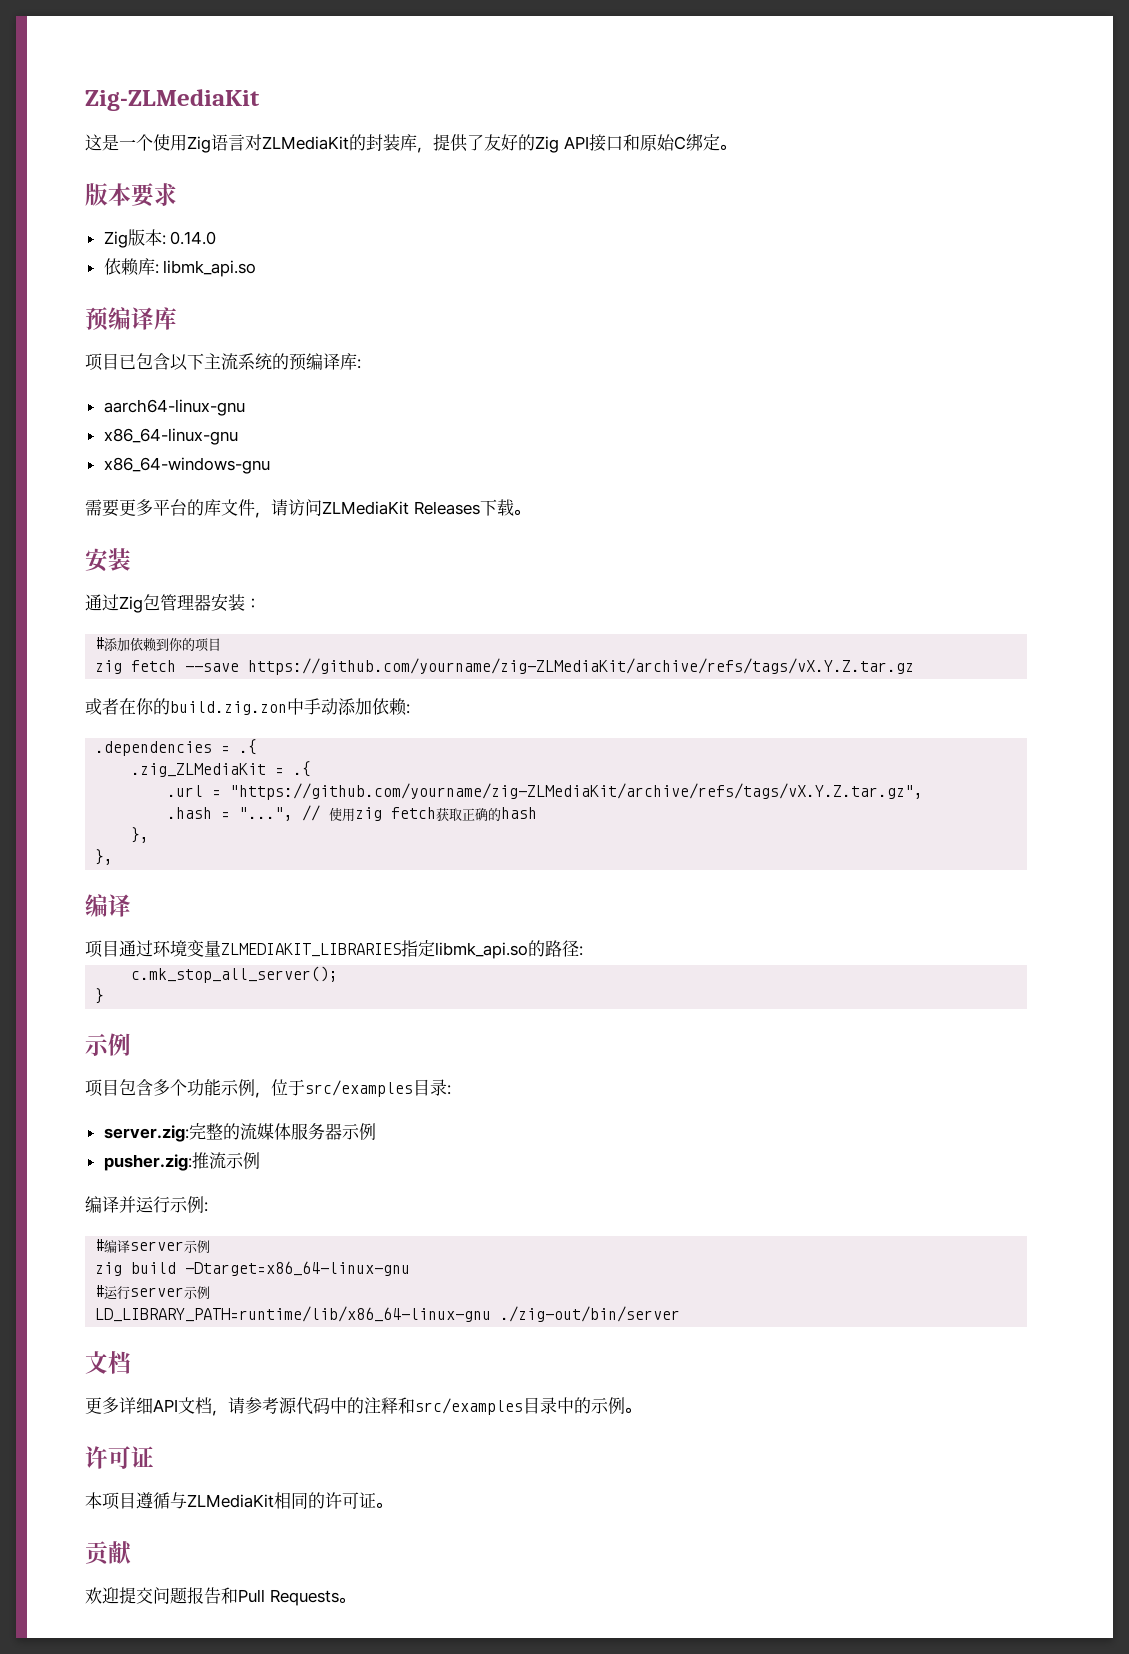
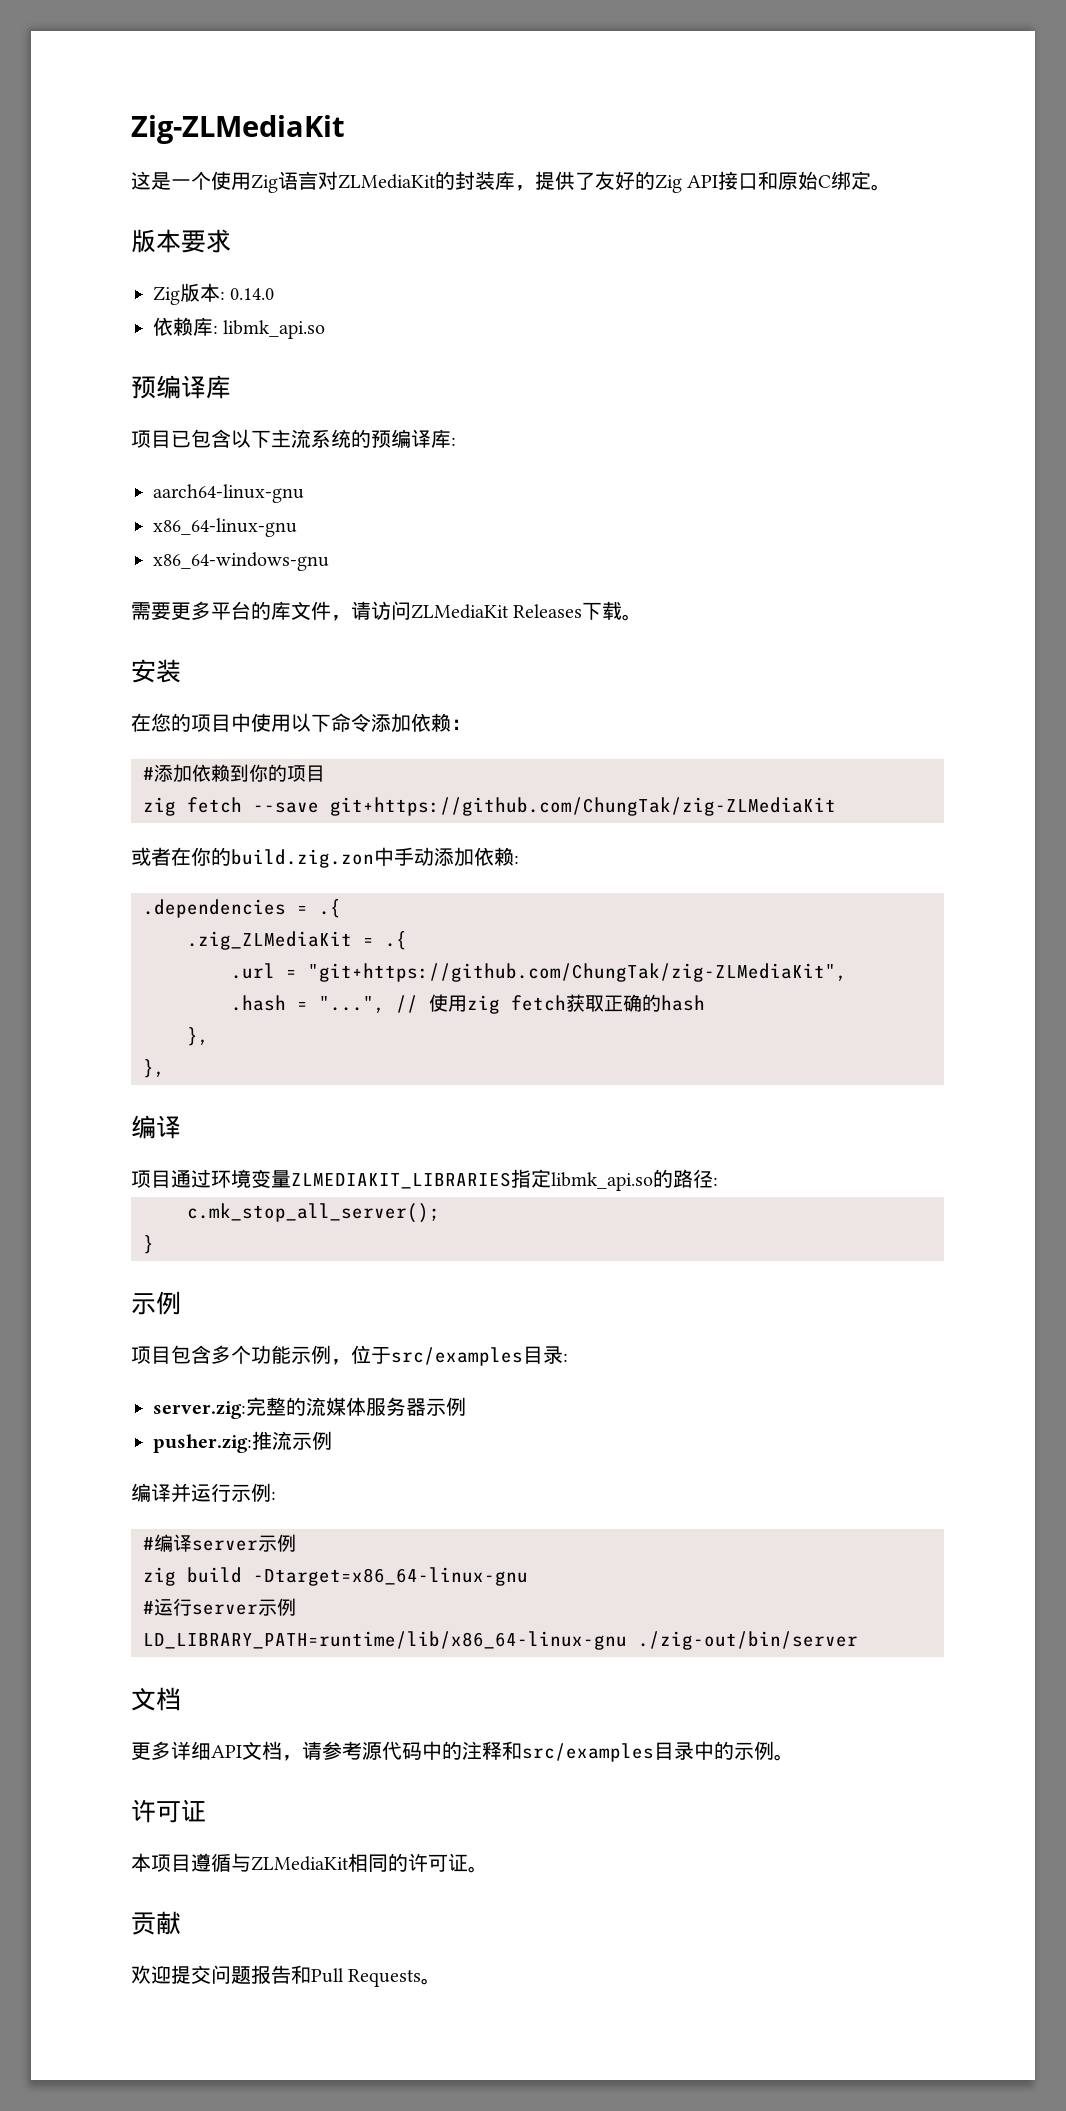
- 通过Zig包管理器安装：
+ 在您的项目中使用以下命令添加依赖：
- zig fetch --save https://github.com/yourname/zig-ZLMediaKit/archive/refs/tags/vX.Y.Z.tar.gz
+ zig fetch --save git+https://github.com/ChungTak/zig-ZLMediaKit
- .url = "https://github.com/yourname/zig-ZLMediaKit/archive/refs/tags/vX.Y.Z.tar.gz",
+ .url = "git+https://github.com/ChungTak/zig-ZLMediaKit",

